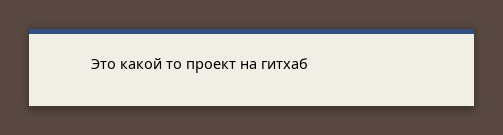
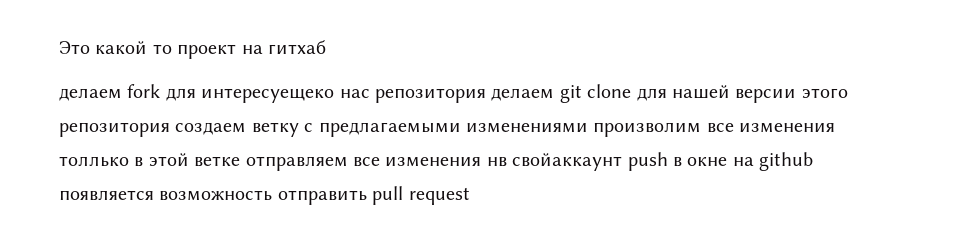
+ делаем fork для интересуещеко нас репозитория делаем git clone для нашей версии этого репозитория создаем ветку с предлагаемыми изменениями произволим все изменения толлько в этой ветке отправляем все изменения нв свойаккаунт push в окне на github появляется возможность отправить pull request

